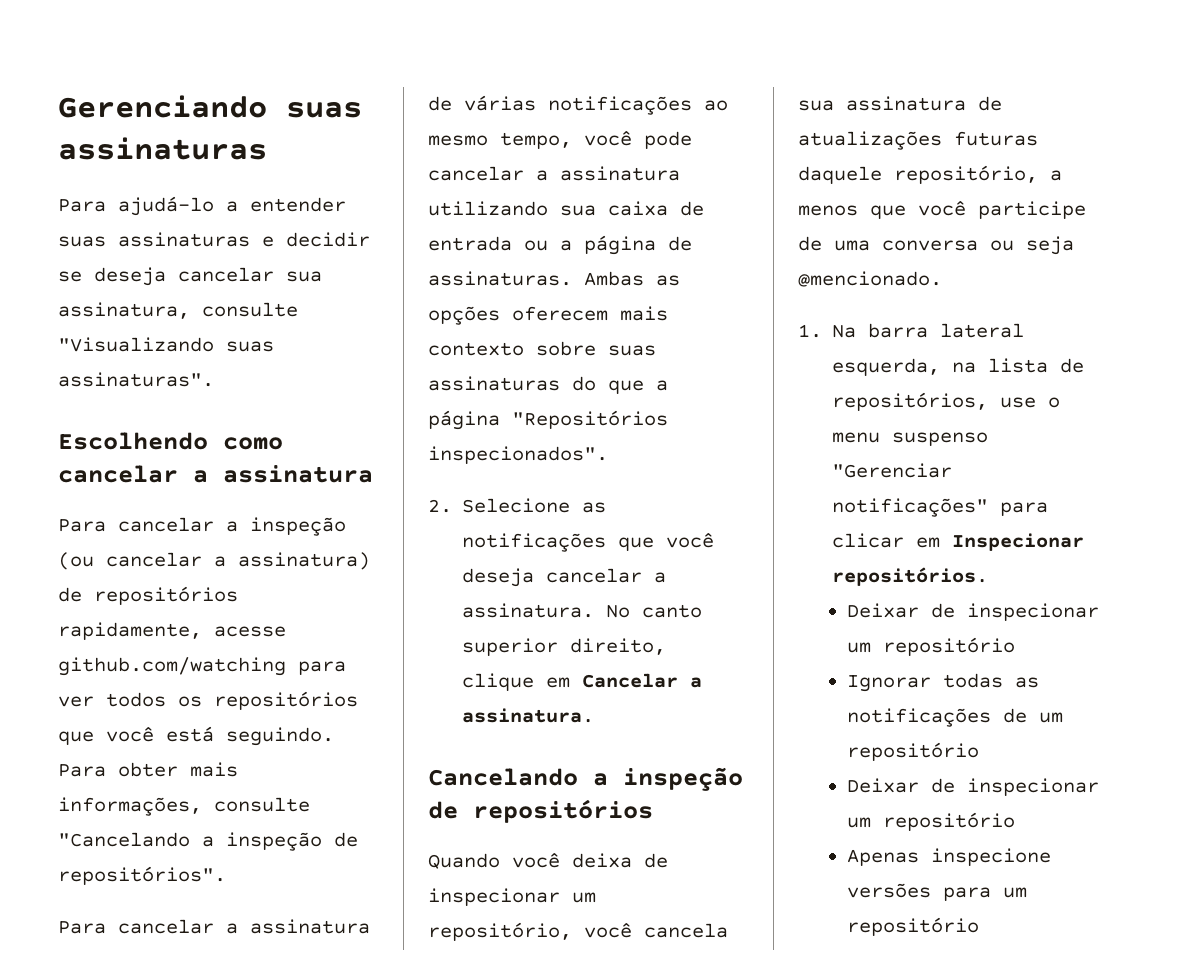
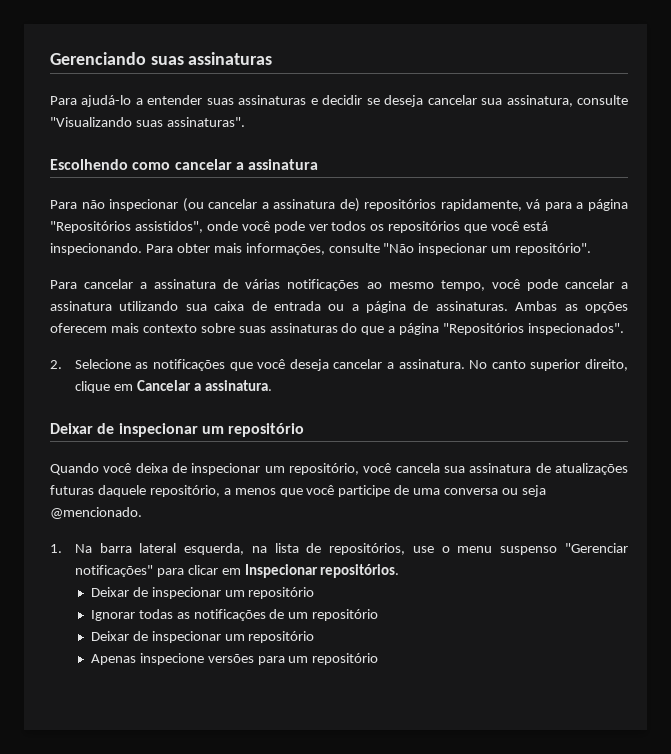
- Para cancelar a inspeção (ou cancelar a assinatura) de repositórios rapidamente, acesse github.com/watching para ver todos os repositórios que você está seguindo.
+ Para não inspecionar (ou cancelar a assinatura de) repositórios rapidamente, vá para a página "Repositórios assistidos", onde você pode ver todos os repositórios que você está inspecionando.
- Para obter mais informações, consulte "Cancelando a inspeção de repositórios".
+ Para obter mais informações, consulte "Não inspecionar um repositório".
  No canto superior direito, clique em Cancelar a assinatura.
- Cancelando a inspeção de repositórios
+ Deixar de inspecionar um repositório

